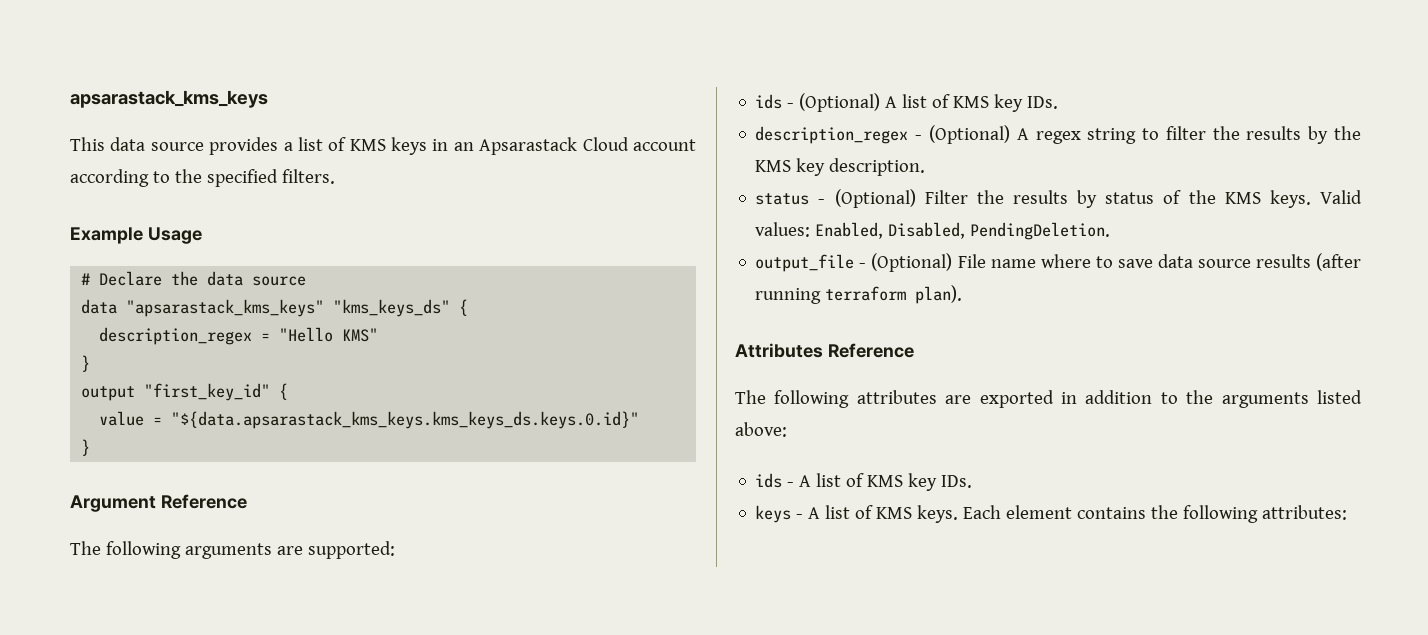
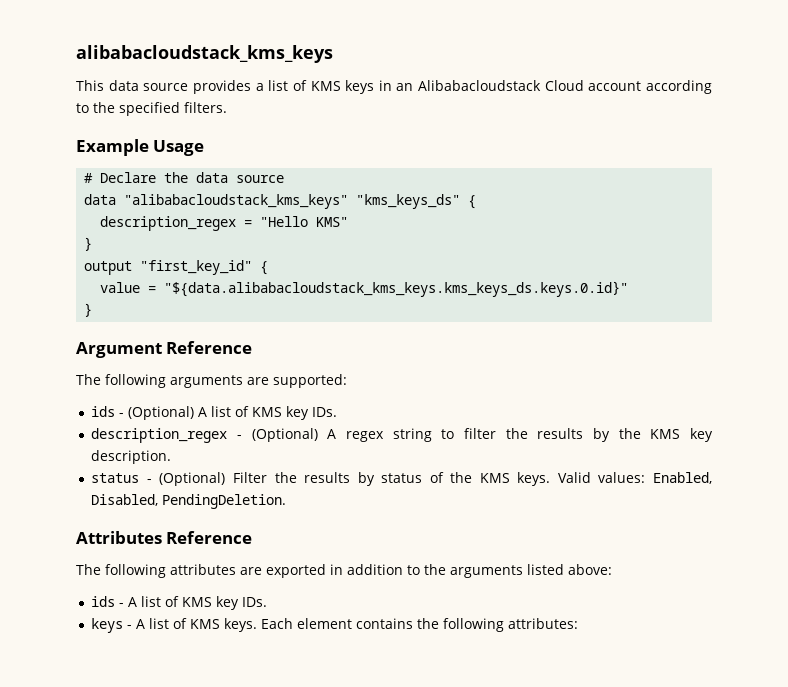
- apsarastack_kms_keys
+ alibabacloudstack_kms_keys
- This data source provides a list of KMS keys in an Apsarastack Cloud account according to the specified filters.
+ This data source provides a list of KMS keys in an Alibabacloudstack Cloud account according to the specified filters.
- data "apsarastack_kms_keys" "kms_keys_ds" {
+ data "alibabacloudstack_kms_keys" "kms_keys_ds" {
- value = "${data.apsarastack_kms_keys.kms_keys_ds.keys.0.id}"
+ value = "${data.alibabacloudstack_kms_keys.kms_keys_ds.keys.0.id}"
- output_file - (Optional) File name where to save data source results (after running terraform plan).

